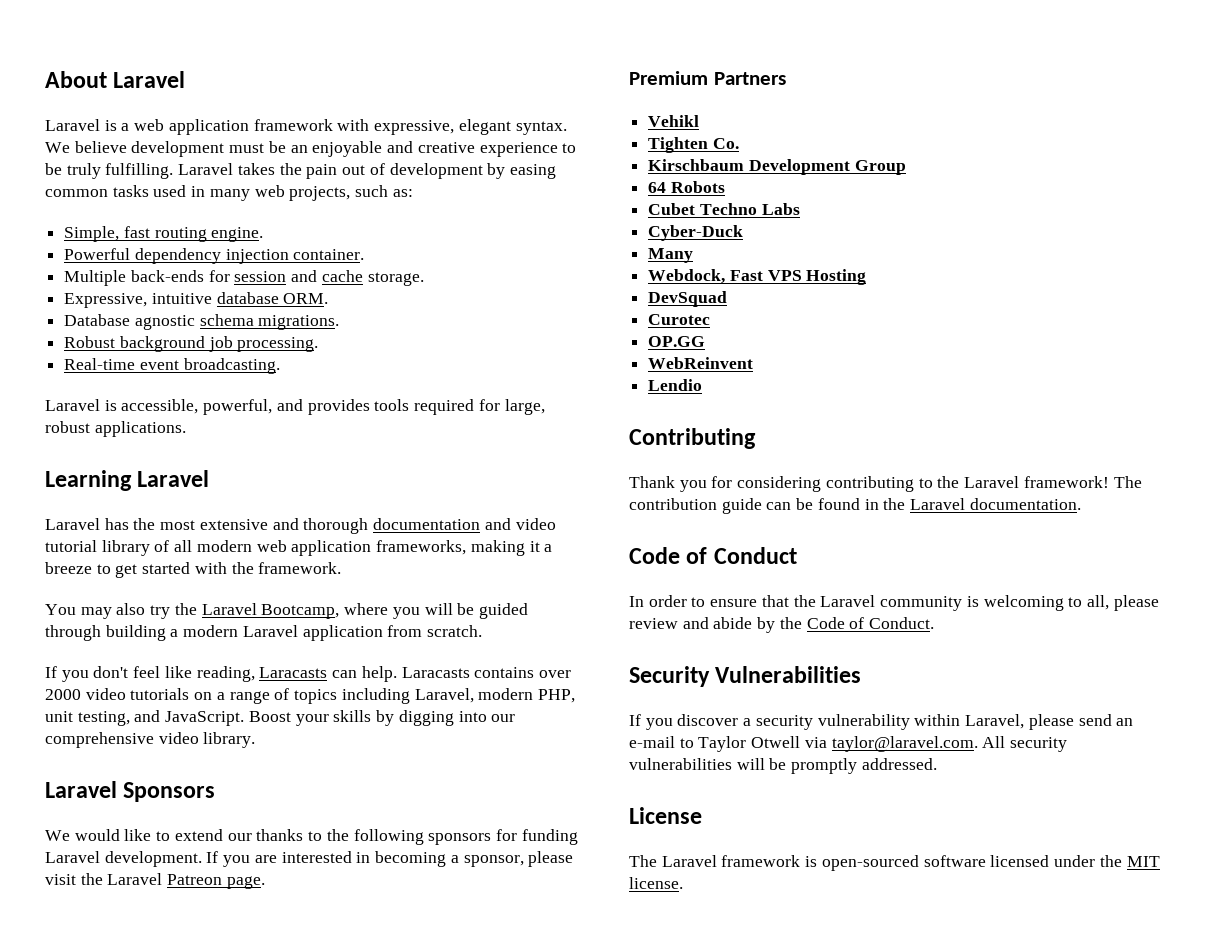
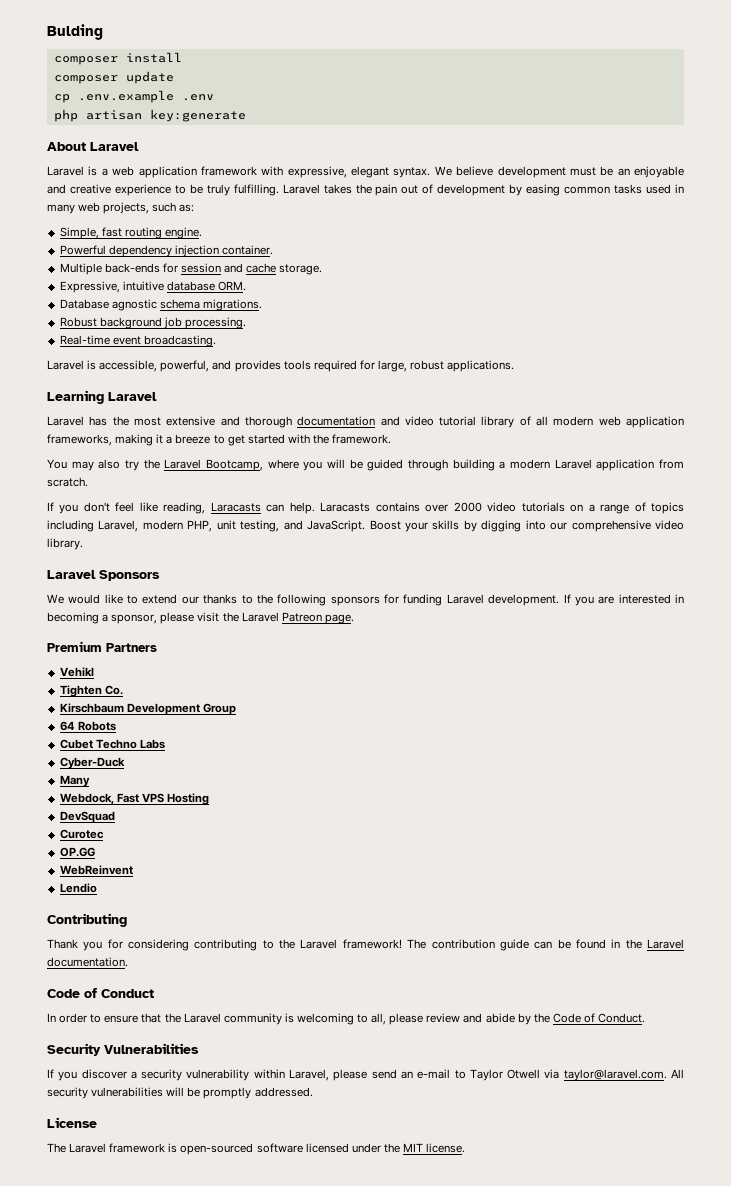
+ Bulding
+ composer install
+ composer update
+ cp .env.example .env
+ php artisan key:generate

